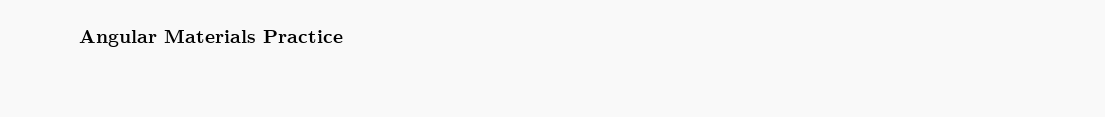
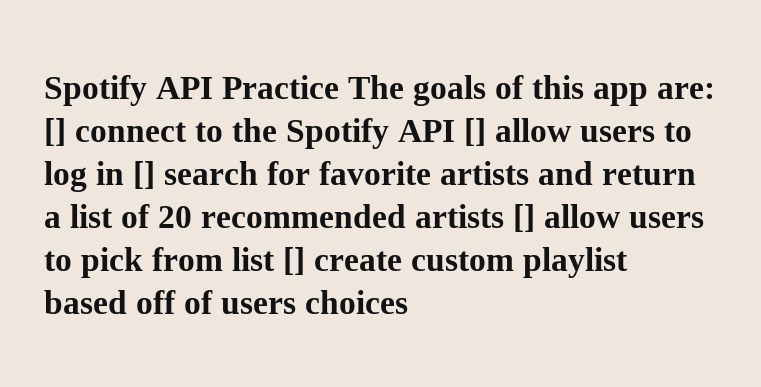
- Angular Materials Practice
+ Spotify API Practice The goals of this app are: [] connect to the Spotify API [] allow users to log in [] search for favorite artists and return a list of 20 recommended artists [] allow users to pick from list [] create custom playlist based off of users choices

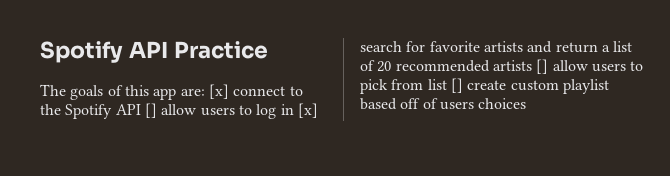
- Spotify API Practice The goals of this app are: [] connect to the Spotify API [] allow users to log in [] search for favorite artists and return a list of 20 recommended artists [] allow users to pick from list [] create custom playlist based off of users choices
+ Spotify API Practice
+ The goals of this app are: [x] connect to the Spotify API [] allow users to log in [x] search for favorite artists and return a list of 20 recommended artists [] allow users to pick from list [] create custom playlist based off of users choices

